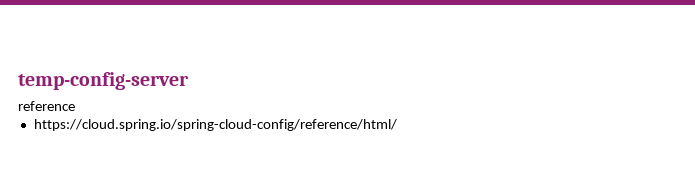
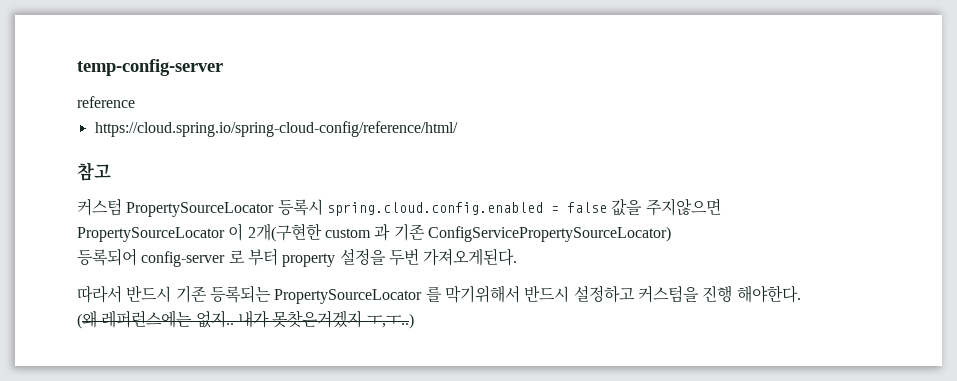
+ 참고
+ 커스텀 PropertySourceLocator 등록시 spring.cloud.config.enabled = false 값을 주지않으면
+ PropertySourceLocator 이 2개(구현한 custom 과 기존 ConfigServicePropertySourceLocator)
+ 등록되어 config-server 로 부터 property 설정을 두번 가져오게된다.
+ 따라서 반드시 기존 등록되는 PropertySourceLocator 를 막기위해서 반드시 설정하고 커스텀을 진행 해야한다.
+ (왜 레퍼런스에는 없지.. 내가 못찾은거겠지 ㅜ,ㅜ..)

